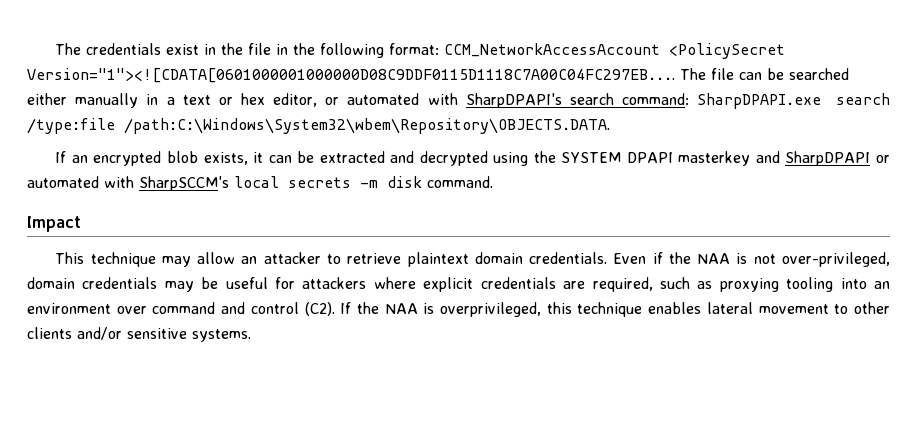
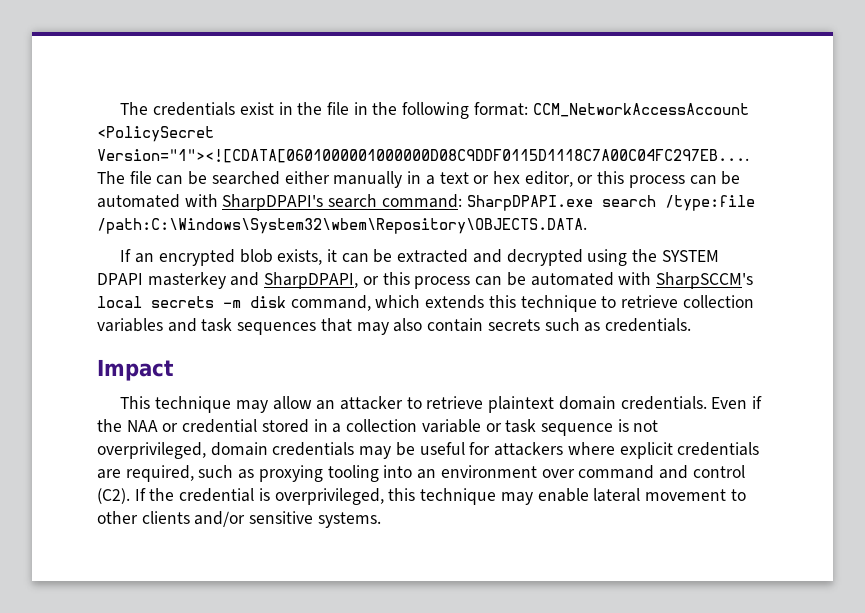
- The file can be searched either manually in a text or hex editor, or automated with SharpDPAPI's search command: SharpDPAPI.exe search /type:file /path:C:\Windows\System32\wbem\Repository\OBJECTS.DATA.
+ The file can be searched either manually in a text or hex editor, or this process can be automated with SharpDPAPI's search command: SharpDPAPI.exe search /type:file /path:C:\Windows\System32\wbem\Repository\OBJECTS.DATA.
- If an encrypted blob exists, it can be extracted and decrypted using the SYSTEM DPAPI masterkey and SharpDPAPI or automated with SharpSCCM's local secrets -m disk command.
+ If an encrypted blob exists, it can be extracted and decrypted using the SYSTEM DPAPI masterkey and SharpDPAPI, or this process can be automated with SharpSCCM's local secrets -m disk command, which extends this technique to retrieve collection variables and task sequences that may also contain secrets such as credentials.
- Even if the NAA is not over-privileged, domain credentials may be useful for attackers where explicit credentials are required, such as proxying tooling into an environment over command and control (C2). If the NAA is overprivileged, this technique enables lateral movement to other clients and/or sensitive systems.
+ Even if the NAA or credential stored in a collection variable or task sequence is not overprivileged, domain credentials may be useful for attackers where explicit credentials are required, such as proxying tooling into an environment over command and control (C2). If the credential is overprivileged, this technique may enable lateral movement to other clients and/or sensitive systems.

